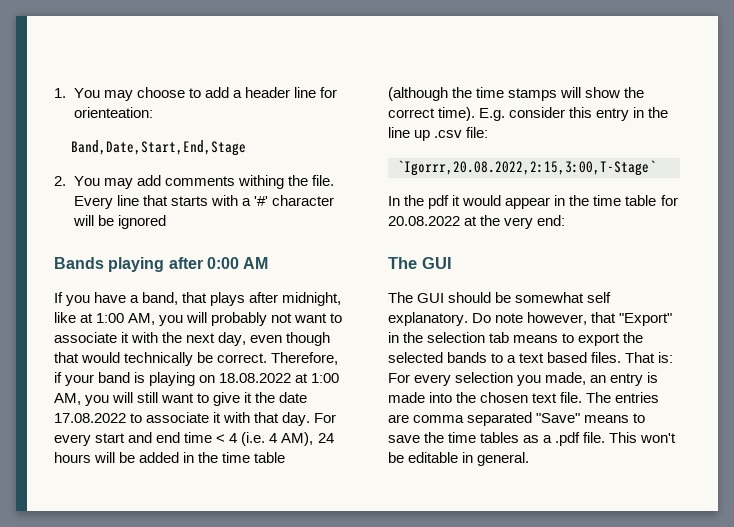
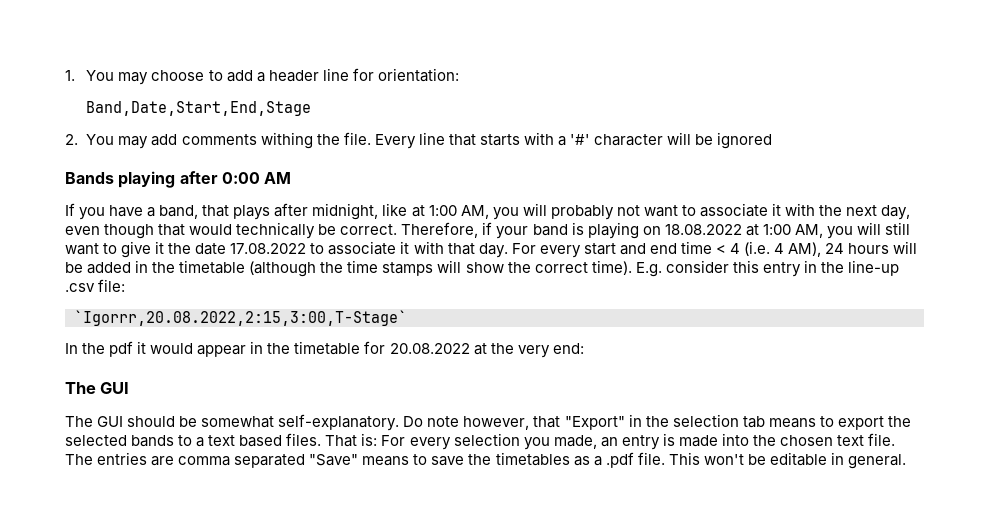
- 1. You may choose to add a header line for orienteation:
+ 1. You may choose to add a header line for orientation:
- For every start and end time < 4 (i.e. 4 AM), 24 hours will be added in the time table (although the time stamps will show the correct time).
+ For every start and end time < 4 (i.e. 4 AM), 24 hours will be added in the timetable (although the time stamps will show the correct time).
- E.g. consider this entry in the line up .csv file:
+ E.g. consider this entry in the line-up .csv file:
- In the pdf it would appear in the time table for 20.08.2022 at the very end:
+ In the pdf it would appear in the timetable for 20.08.2022 at the very end:
- The GUI should be somewhat self explanatory.
+ The GUI should be somewhat self-explanatory.
- The entries are comma separated "Save" means to save the time tables as a .pdf file.
+ The entries are comma separated "Save" means to save the timetables as a .pdf file.

